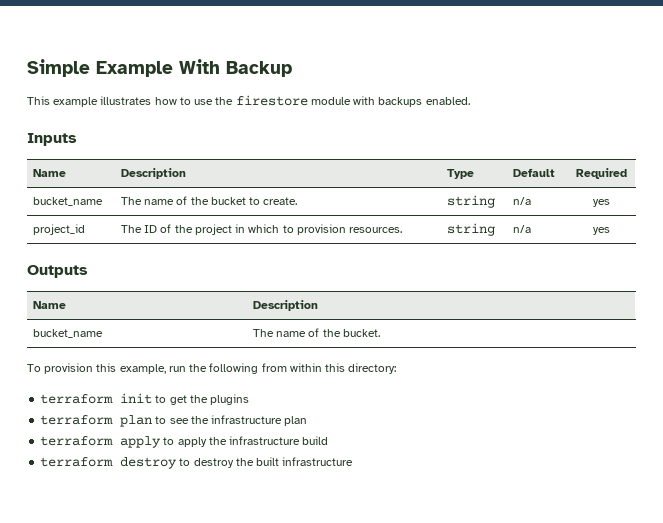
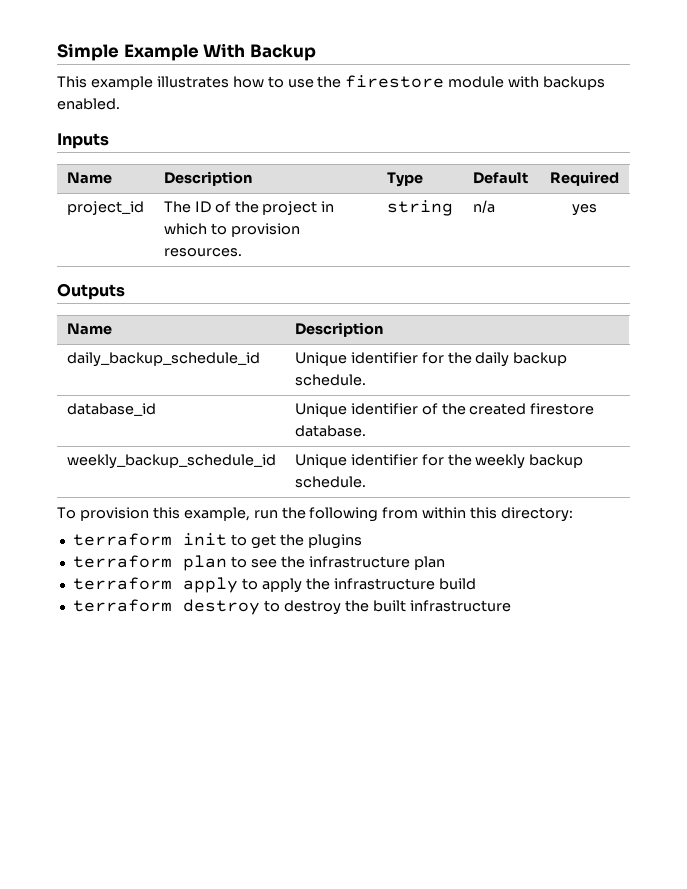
- bucket_name | The name of the bucket to create. | string | n/a | yes
- bucket_name | The name of the bucket.
+ daily_backup_schedule_id | Unique identifier for the daily backup schedule.
+ database_id | Unique identifier of the created firestore database.
+ weekly_backup_schedule_id | Unique identifier for the weekly backup schedule.

